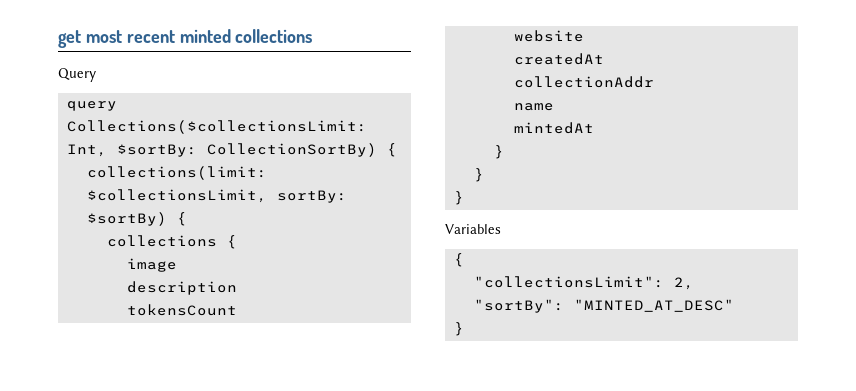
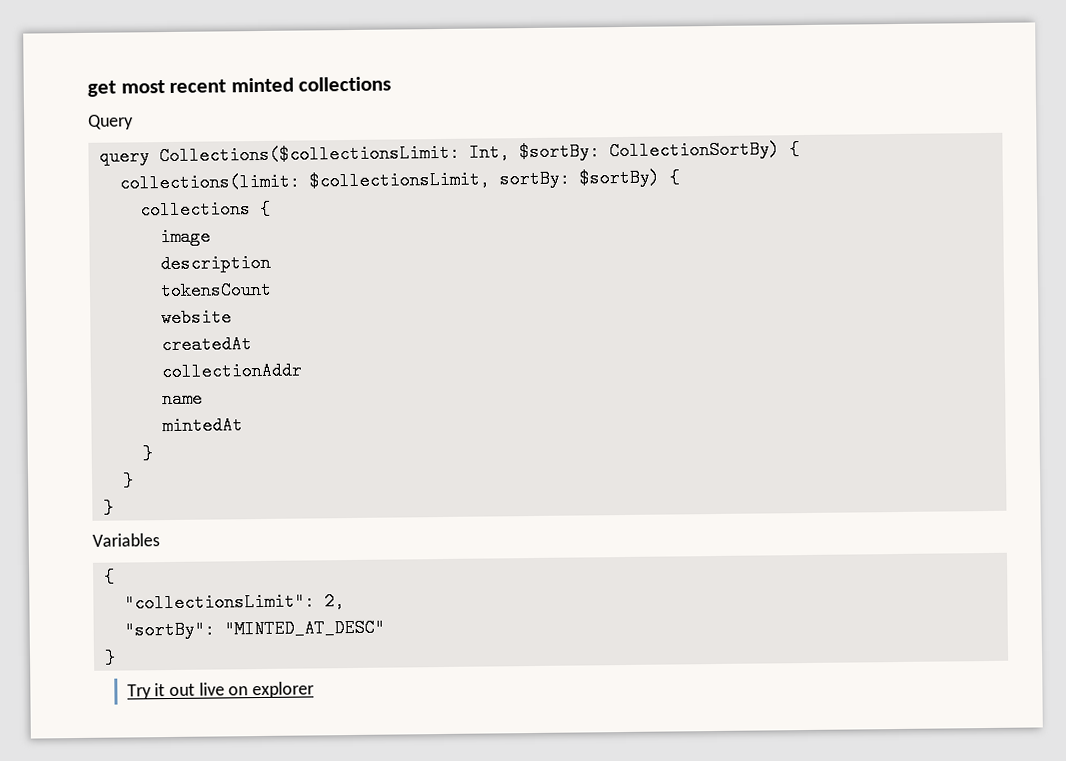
+ Try it out live on explorer

